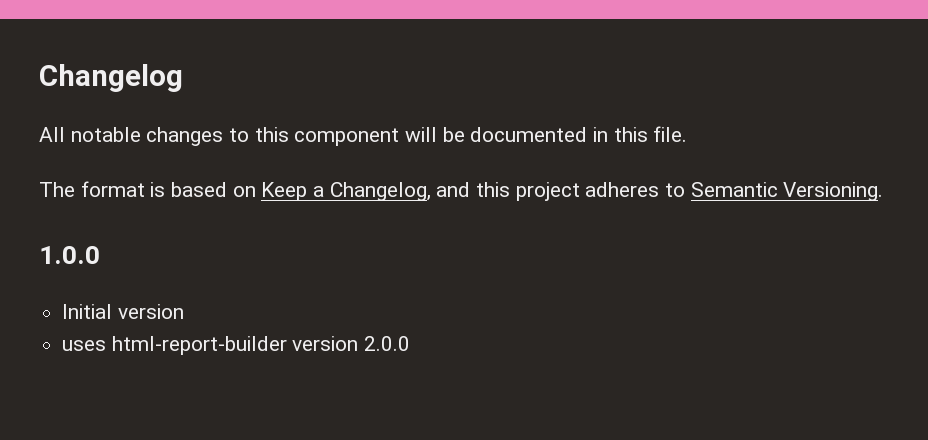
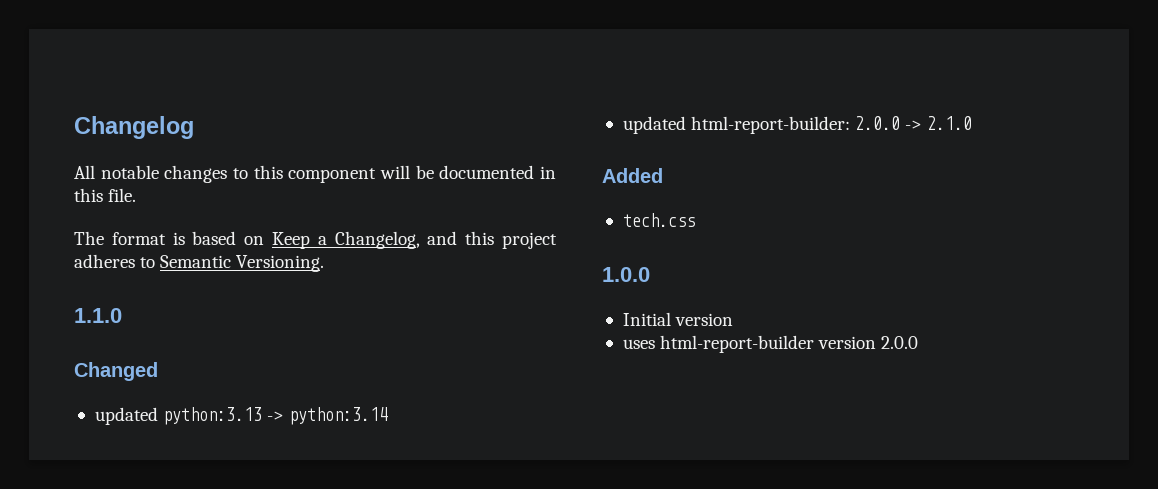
+ 1.1.0
+ Changed
+ updated python:3.13 -> python:3.14
+ updated html-report-builder: 2.0.0 -> 2.1.0
+ Added
+ tech.css

